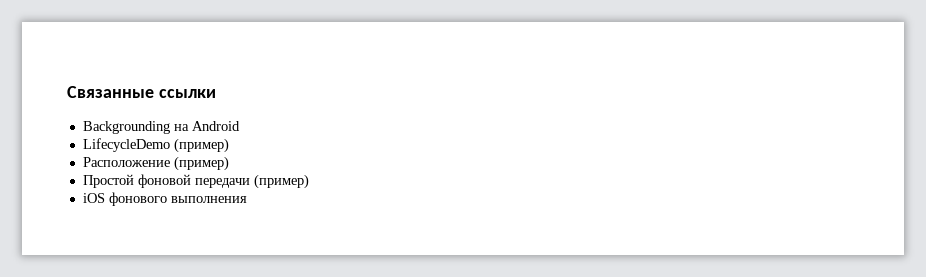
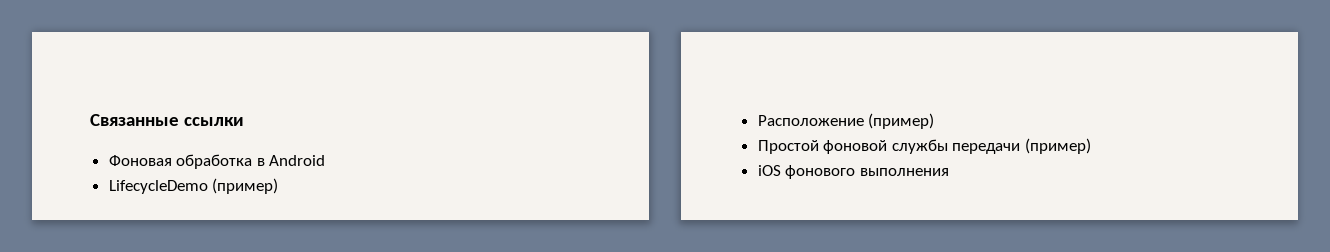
- Backgrounding на Android
+ Фоновая обработка в Android
- Простой фоновой передачи (пример)
+ Простой фоновой службы передачи (пример)

